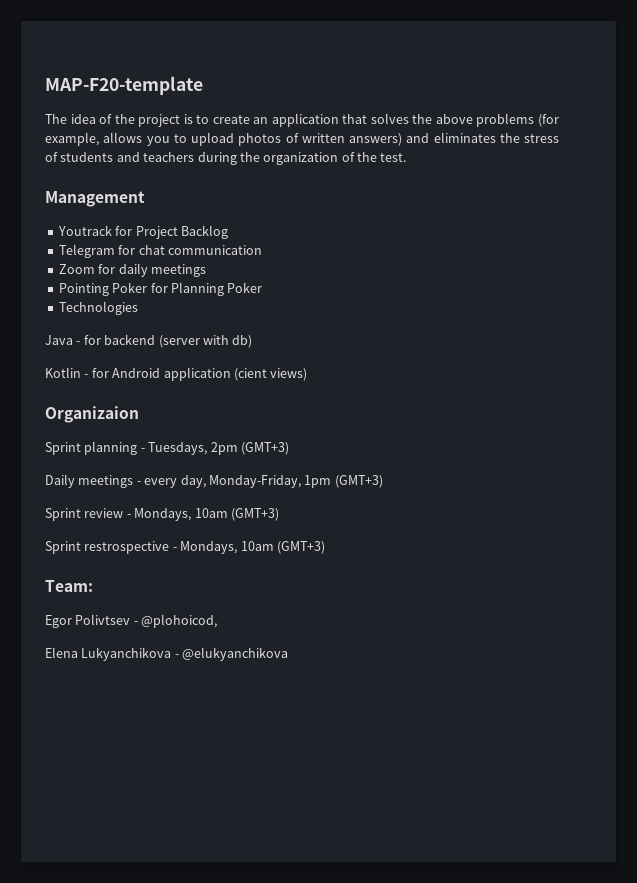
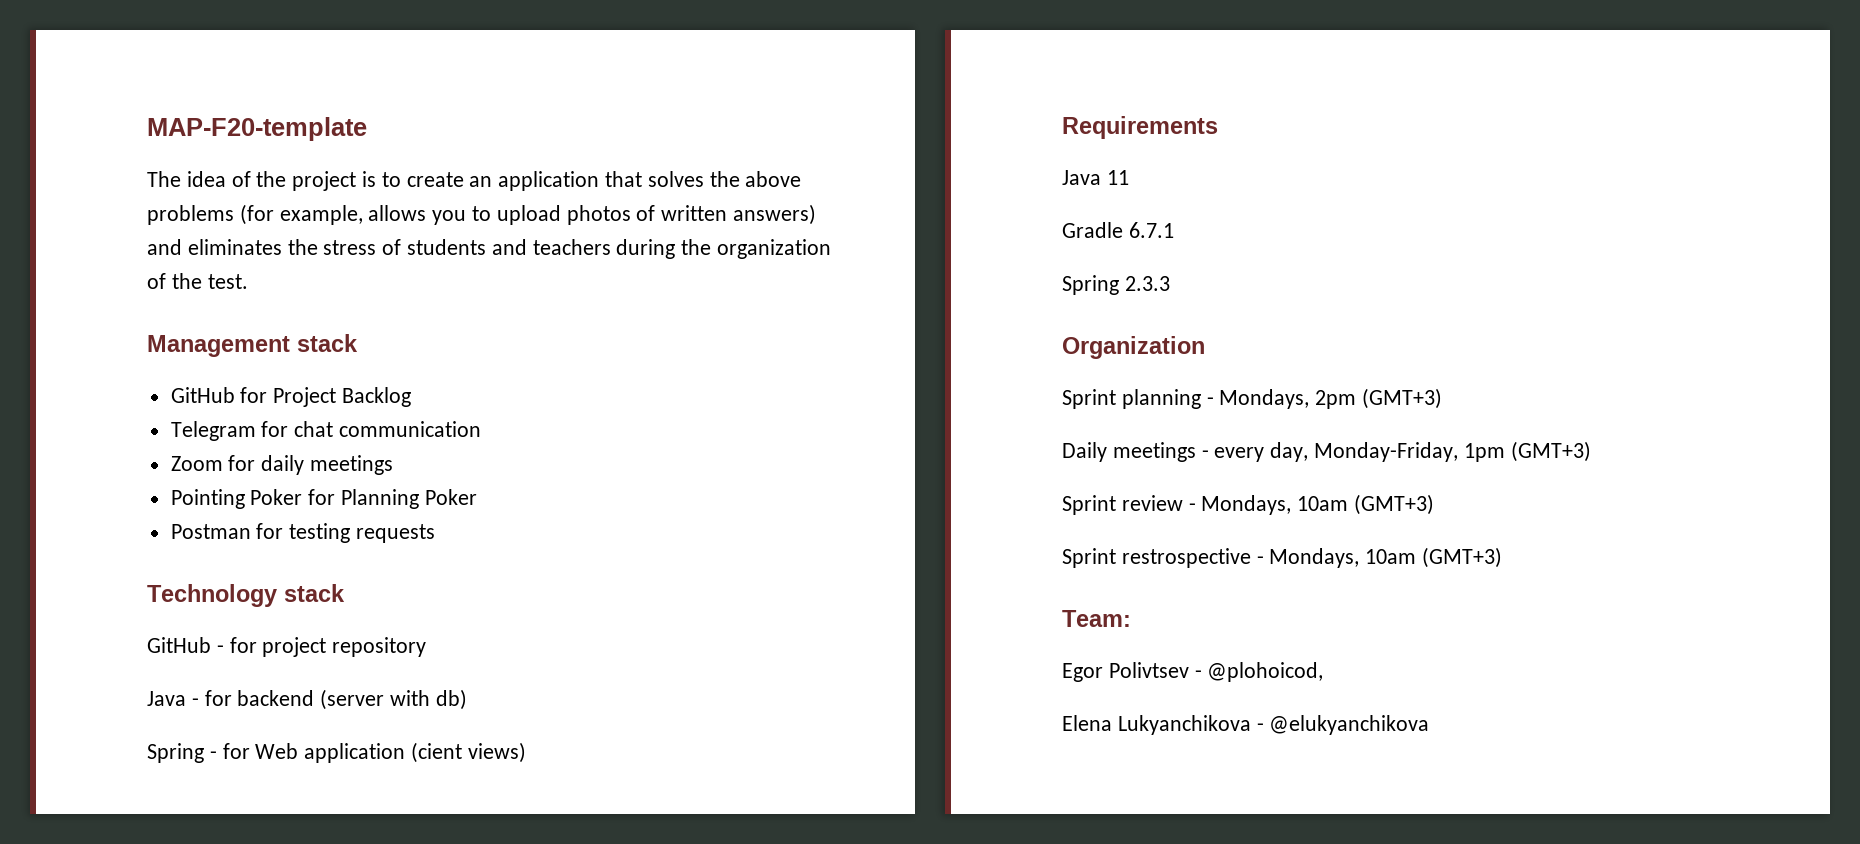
- Management
- Youtrack for Project Backlog
+ Management stack
+ GitHub for Project Backlog
- Technologies
+ Postman for testing requests
+ Technology stack
+ GitHub - for project repository
- Kotlin - for Android application (cient views)
+ Spring - for Web application (cient views)
- Organizaion
+ Requirements
+ Java 11
+ Gradle 6.7.1
+ Spring 2.3.3
+ Organization
- Sprint planning - Tuesdays, 2pm (GMT+3)
+ Sprint planning - Mondays, 2pm (GMT+3)

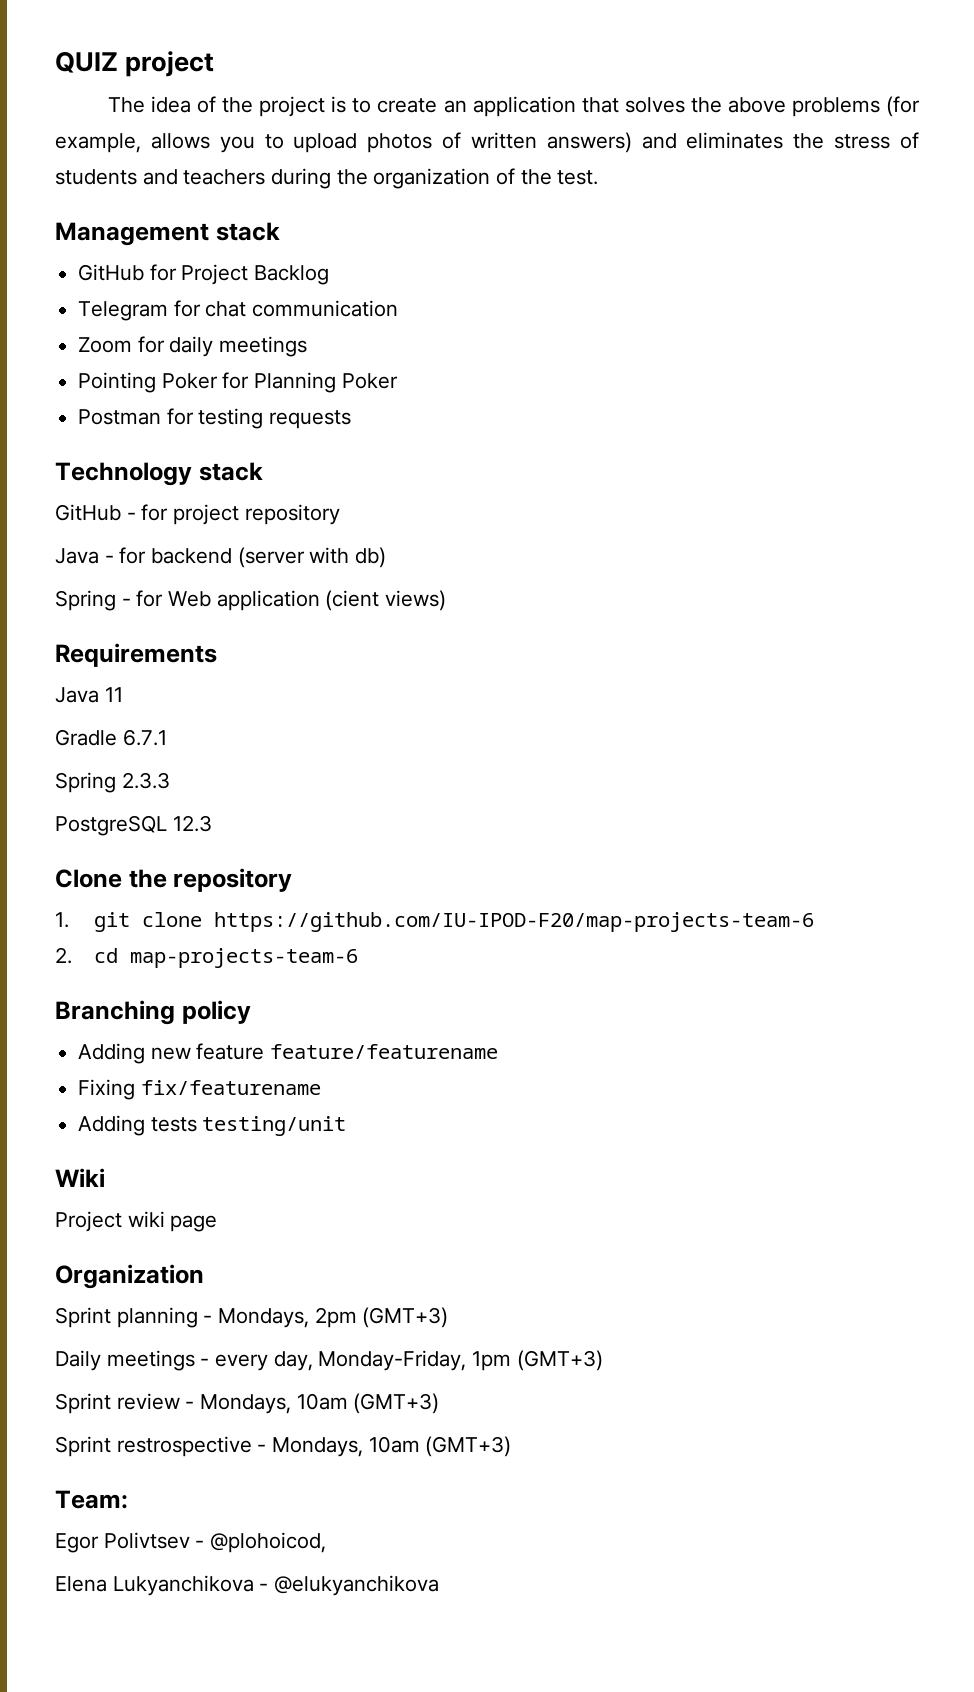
- MAP-F20-template
+ QUIZ project
+ PostgreSQL 12.3
+ Clone the repository
+ 1. git clone https://github.com/IU-IPOD-F20/map-projects-team-6
+ 2. cd map-projects-team-6
+ Branching policy
+ Adding new feature feature/featurename
+ Fixing fix/featurename
+ Adding tests testing/unit
+ Wiki
+ Project wiki page

